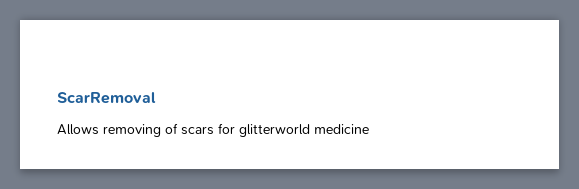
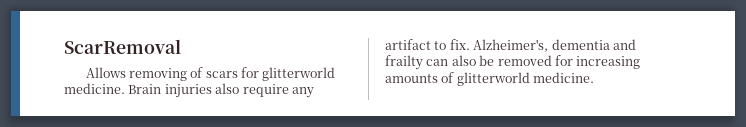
- Allows removing of scars for glitterworld medicine
+ Allows removing of scars for glitterworld medicine. Brain injuries also require any artifact to fix. Alzheimer's, dementia and frailty can also be removed for increasing amounts of glitterworld medicine.

